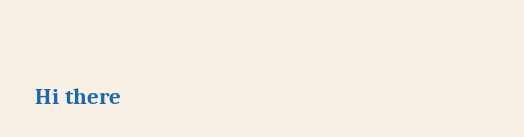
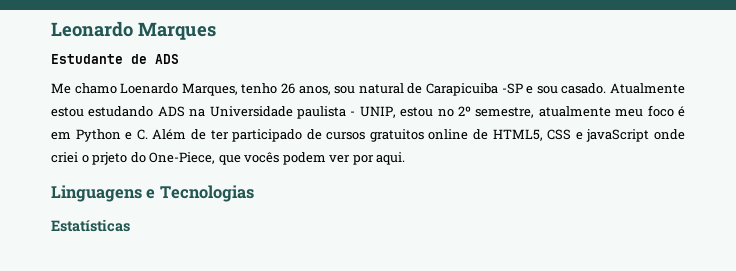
- Hi there
+ Leonardo Marques
+ Estudante de ADS
+ Me chamo Loenardo Marques, tenho 26 anos, sou natural de Carapicuiba -SP e sou casado. Atualmente estou estudando ADS na Universidade paulista - UNIP, estou no 2º semestre, atualmente meu foco é em Python e C. Além de ter participado de cursos gratuitos online de HTML5, CSS e javaScript onde criei o prjeto do One-Piece, que vocês podem ver por aqui.
+ Linguagens e Tecnologias
+ Estatísticas

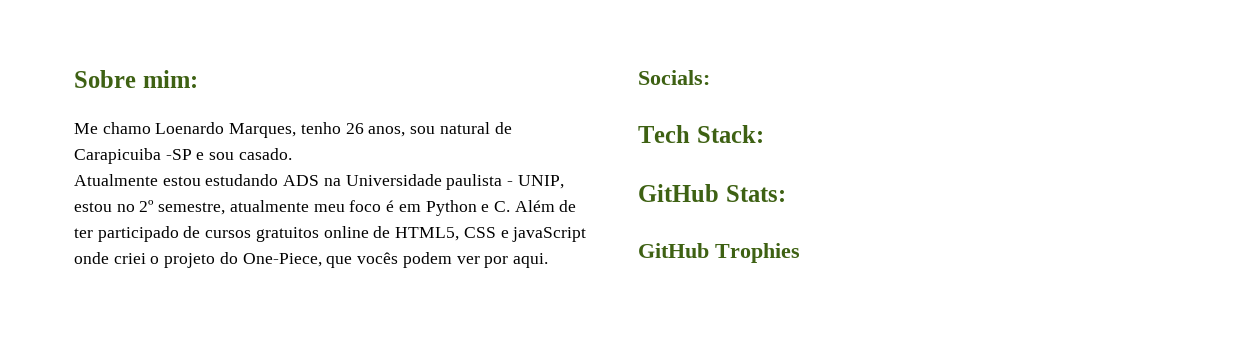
- Leonardo Marques
- Estudante de ADS
+ Sobre mim:
- Me chamo Loenardo Marques, tenho 26 anos, sou natural de Carapicuiba -SP e sou casado. Atualmente estou estudando ADS na Universidade paulista - UNIP, estou no 2º semestre, atualmente meu foco é em Python e C. Além de ter participado de cursos gratuitos online de HTML5, CSS e javaScript onde criei o prjeto do One-Piece, que vocês podem ver por aqui.
+ Me chamo Loenardo Marques, tenho 26 anos, sou natural de Carapicuiba -SP e sou casado.
+ Atualmente estou estudando ADS na Universidade paulista - UNIP, estou no 2º semestre, atualmente meu foco é em Python e C. Além de ter participado de cursos gratuitos online de HTML5, CSS e javaScript onde criei o projeto do One-Piece, que vocês podem ver por aqui.
- Linguagens e Tecnologias
- Estatísticas
+ Socials:
+ Tech Stack:
+ GitHub Stats:
+ GitHub Trophies

